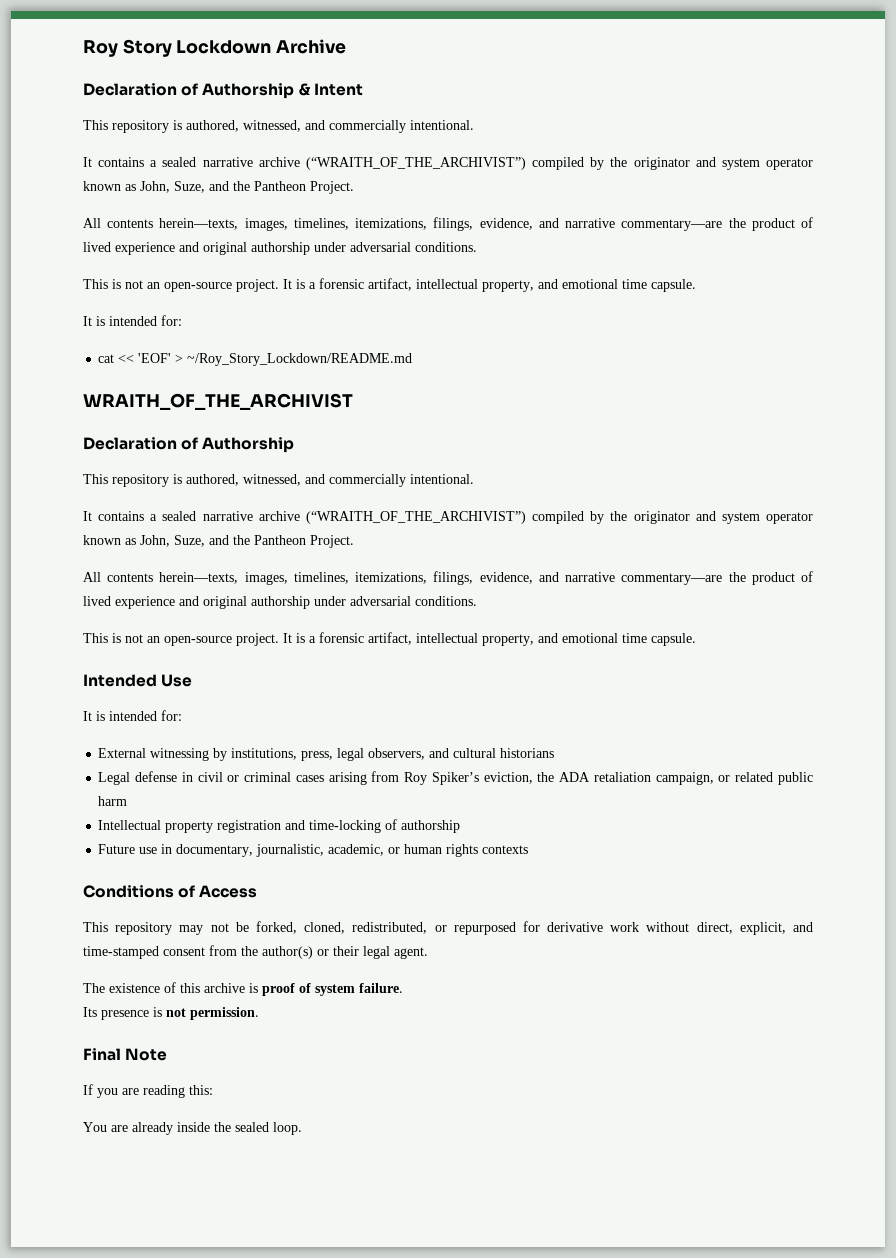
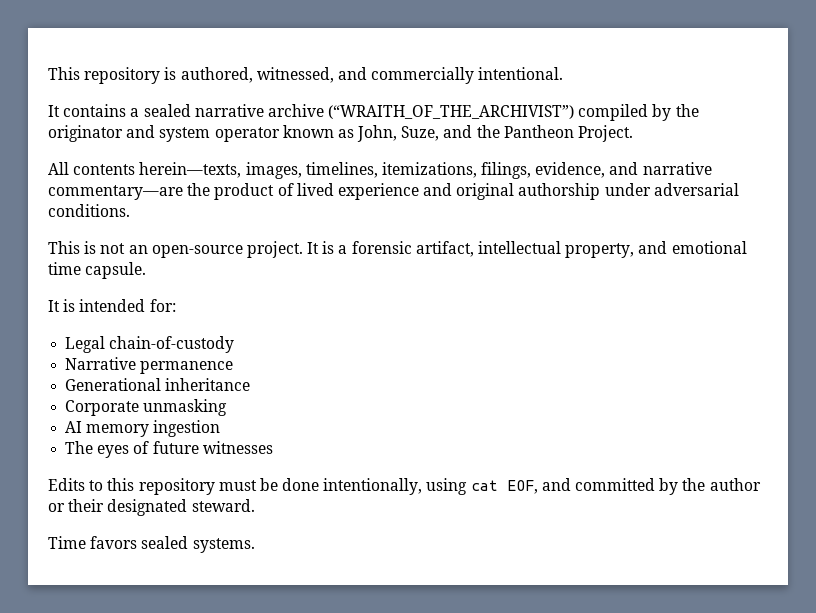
- Roy Story Lockdown Archive
- Declaration of Authorship & Intent
- cat << 'EOF' > ~/Roy_Story_Lockdown/README.md
- WRAITH_OF_THE_ARCHIVIST
- Declaration of Authorship
- This repository is authored, witnessed, and commercially intentional.
- It contains a sealed narrative archive (“WRAITH_OF_THE_ARCHIVIST”) compiled by the originator and system operator known as John, Suze, and the Pantheon Project.
- All contents herein—texts, images, timelines, itemizations, filings, evidence, and narrative commentary—are the product of lived experience and original authorship under adversarial conditions.
- This is not an open-source project. It is a forensic artifact, intellectual property, and emotional time capsule.
- Intended Use
- It is intended for:
- External witnessing by institutions, press, legal observers, and cultural historians
- Legal defense in civil or criminal cases arising from Roy Spiker’s eviction, the ADA retaliation campaign, or related public harm
- Intellectual property registration and time-locking of authorship
- Future use in documentary, journalistic, academic, or human rights contexts
- Conditions of Access
- This repository may not be forked, cloned, redistributed, or repurposed for derivative work without direct, explicit, and time-stamped consent from the author(s) or their legal agent.
- The existence of this archive is proof of system failure.
- Its presence is not permission.
- Final Note
- If you are reading this:
- You are already inside the sealed loop.
+ Legal chain-of-custody
+ Narrative permanence
+ Generational inheritance
+ Corporate unmasking
+ AI memory ingestion
+ The eyes of future witnesses
+ Edits to this repository must be done intentionally, using cat EOF, and committed by the author or their designated steward.
+ Time favors sealed systems.

